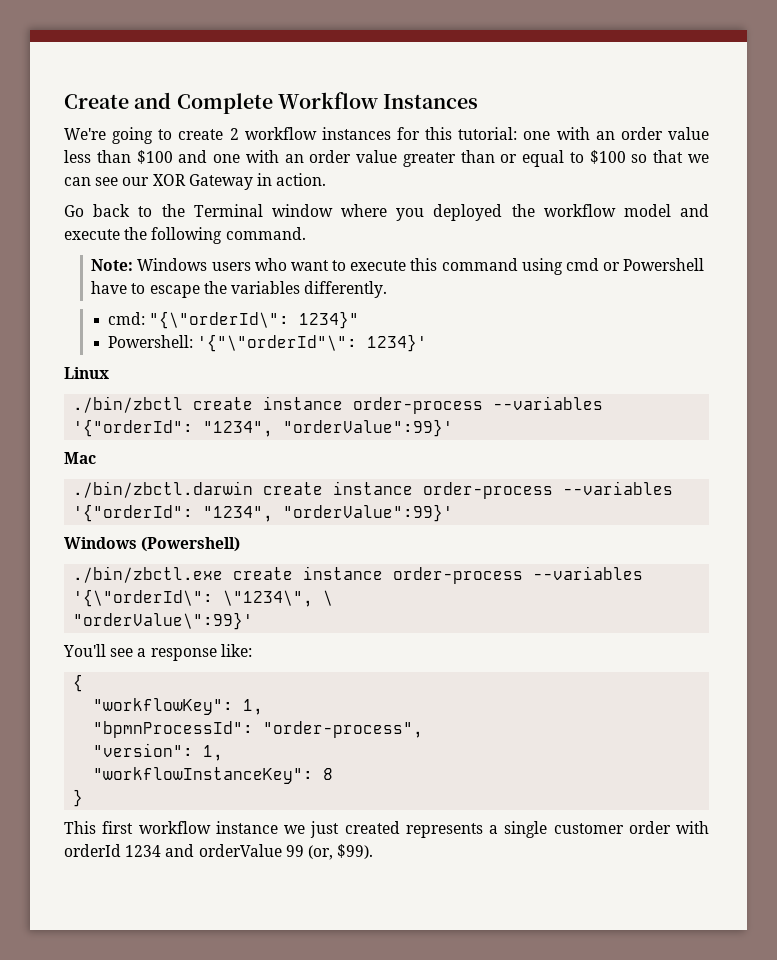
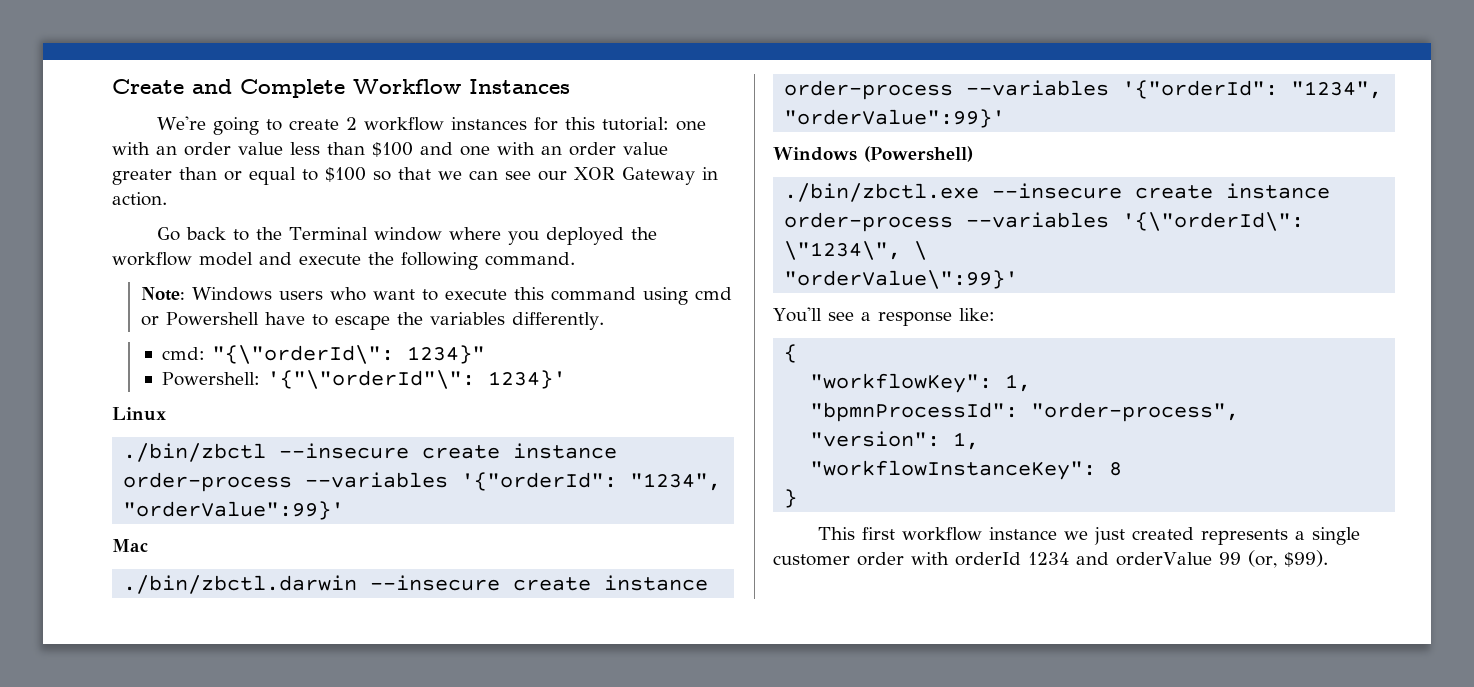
- ./bin/zbctl create instance order-process --variables '{"orderId": "1234", "orderValue":99}'
+ ./bin/zbctl --insecure create instance order-process --variables '{"orderId": "1234", "orderValue":99}'
- ./bin/zbctl.darwin create instance order-process --variables '{"orderId": "1234", "orderValue":99}'
+ ./bin/zbctl.darwin --insecure create instance order-process --variables '{"orderId": "1234", "orderValue":99}'
- ./bin/zbctl.exe create instance order-process --variables '{\"orderId\": \"1234\", \
+ ./bin/zbctl.exe --insecure create instance order-process --variables '{\"orderId\": \"1234\", \

